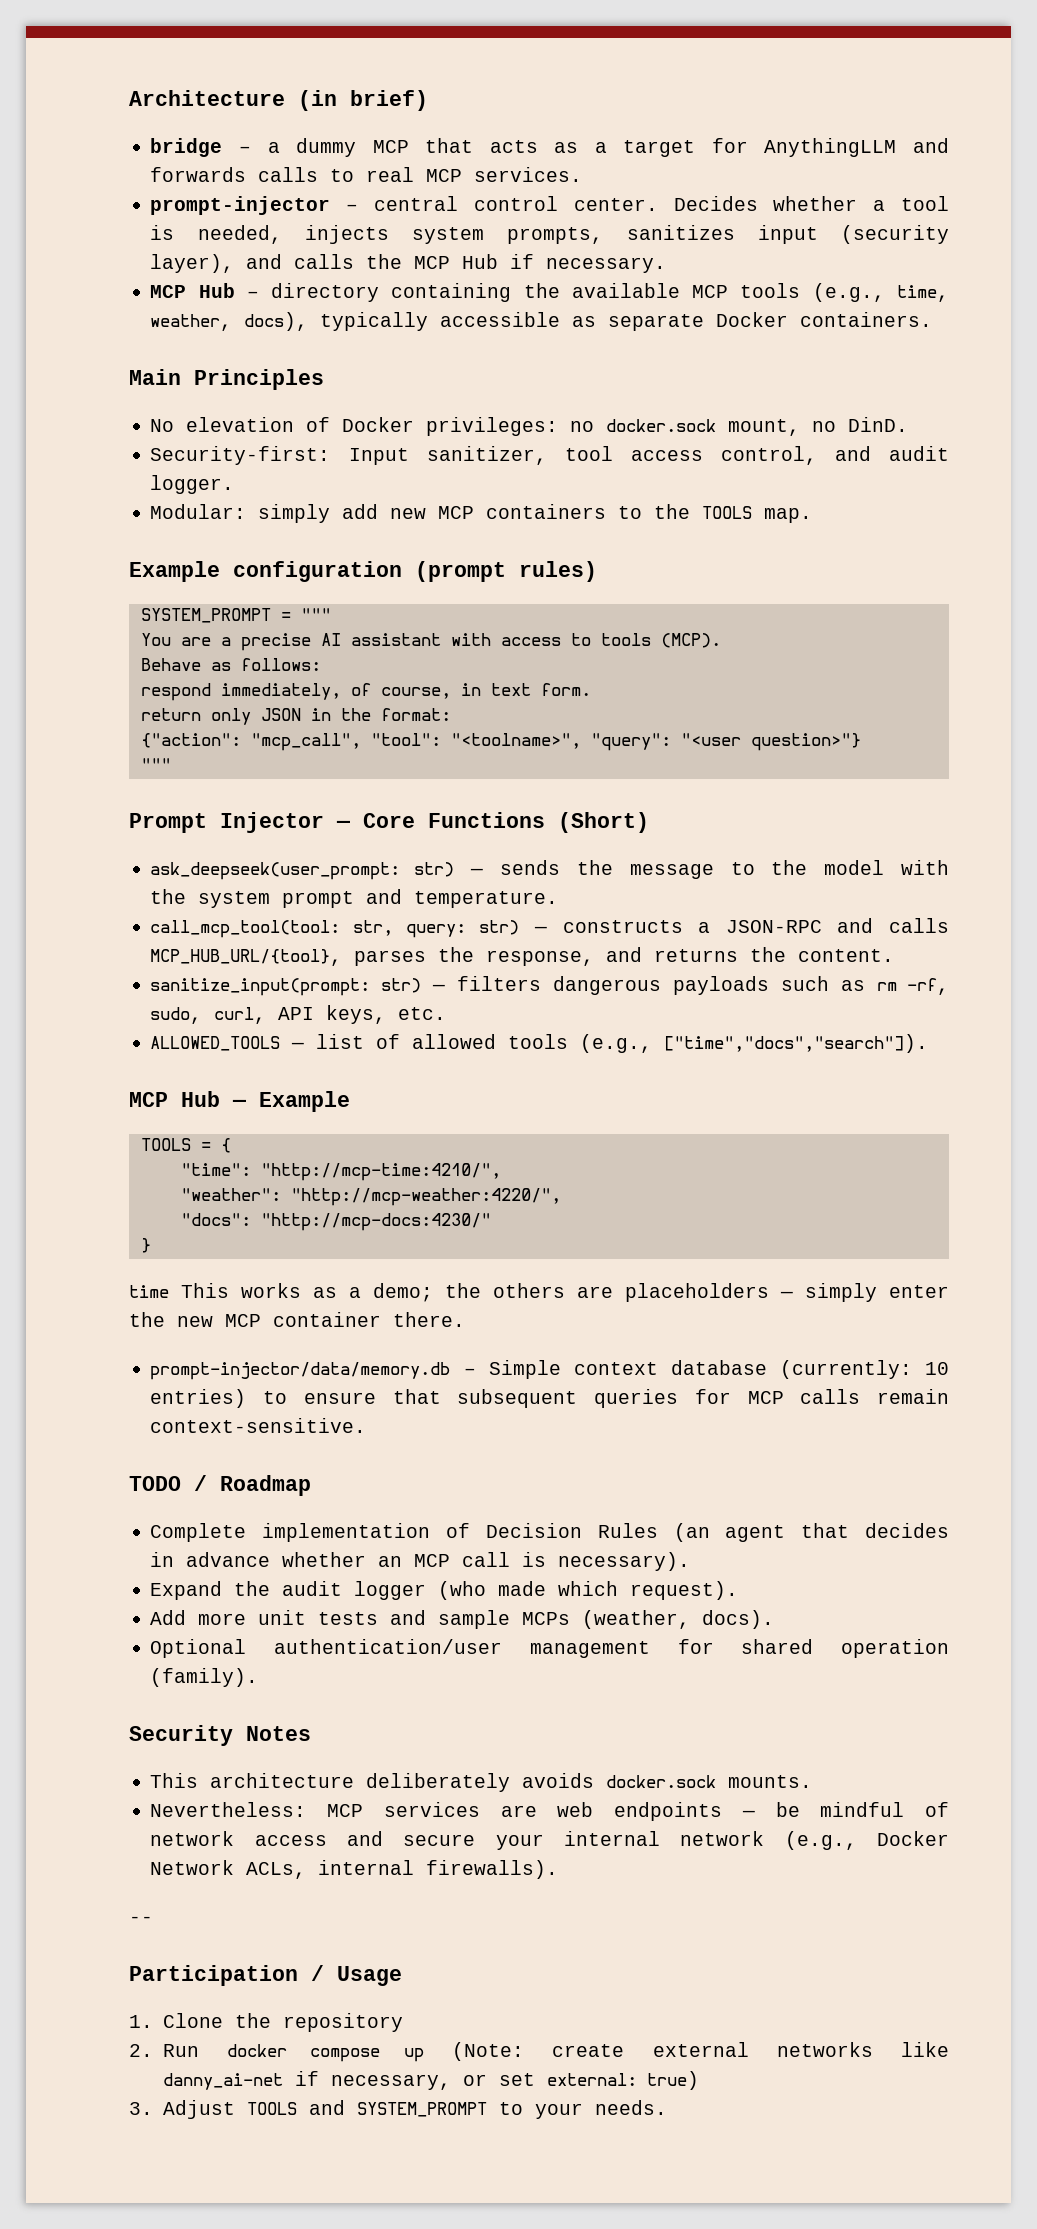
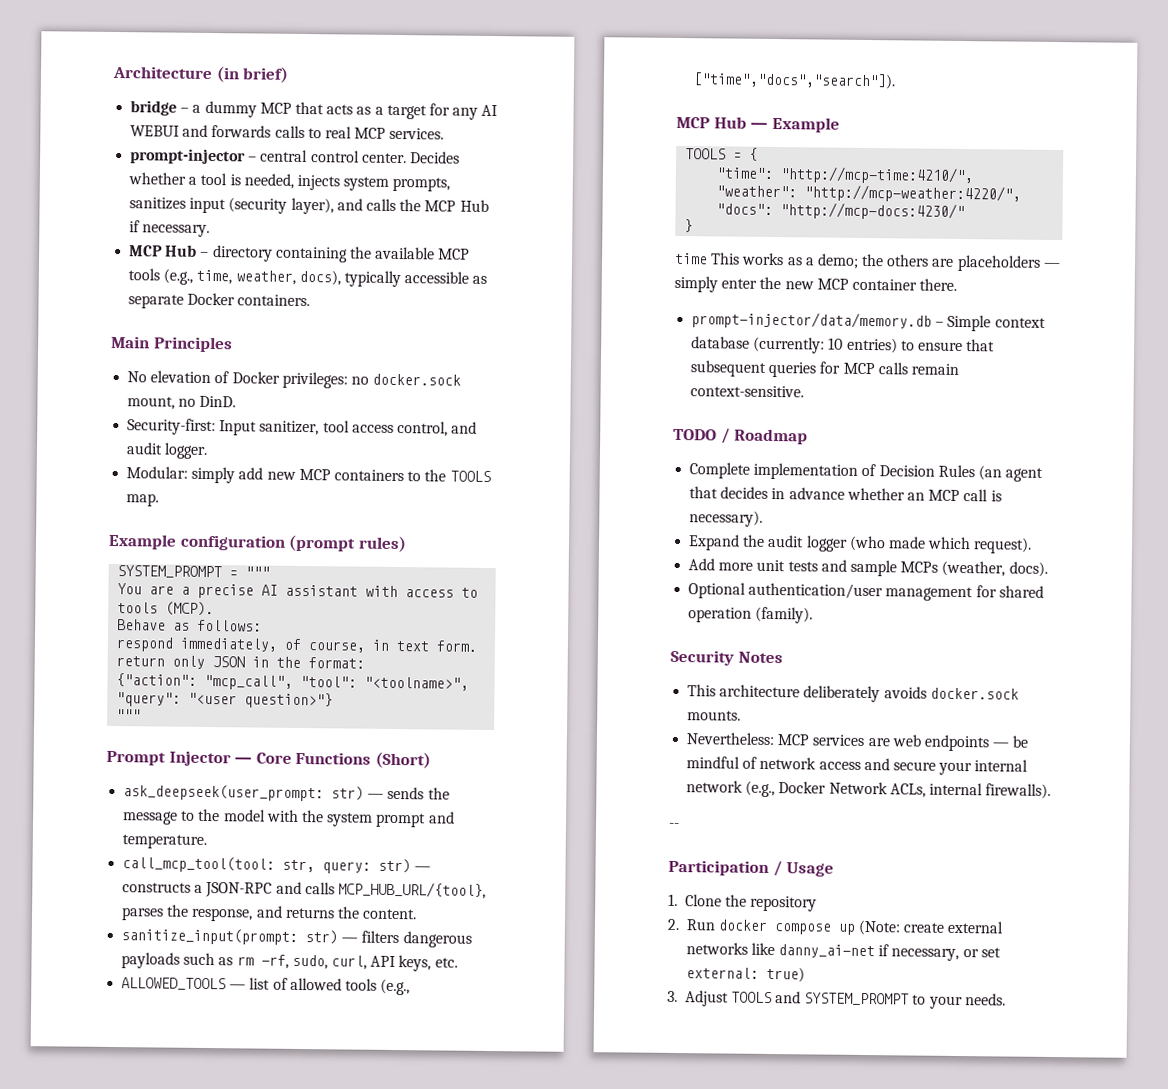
- bridge – a dummy MCP that acts as a target for AnythingLLM and forwards calls to real MCP services.
+ bridge – a dummy MCP that acts as a target for any AI WEBUI and forwards calls to real MCP services.

